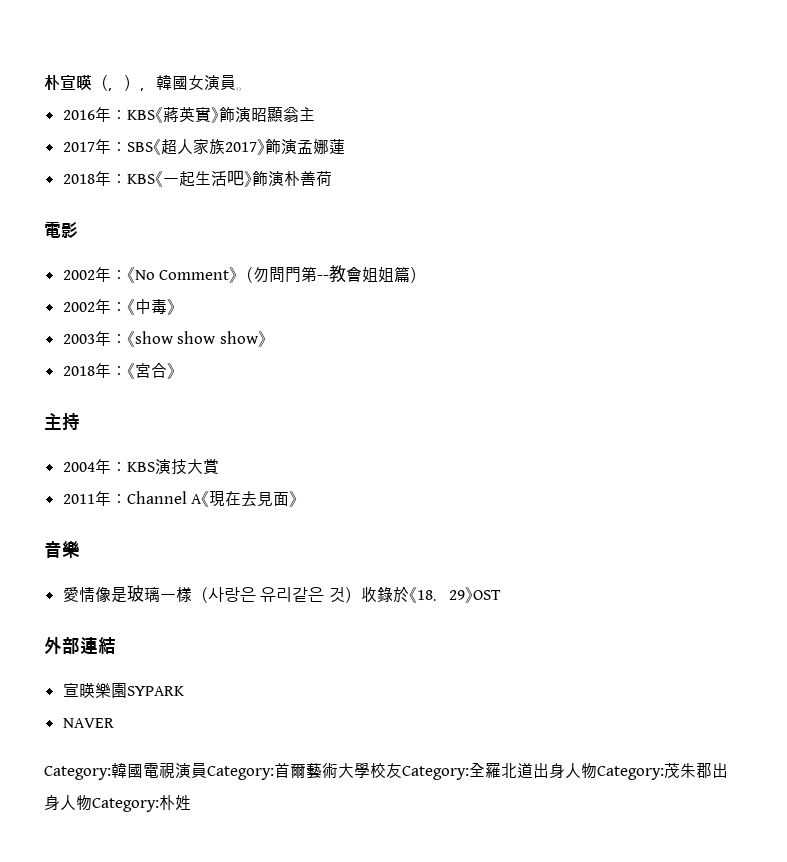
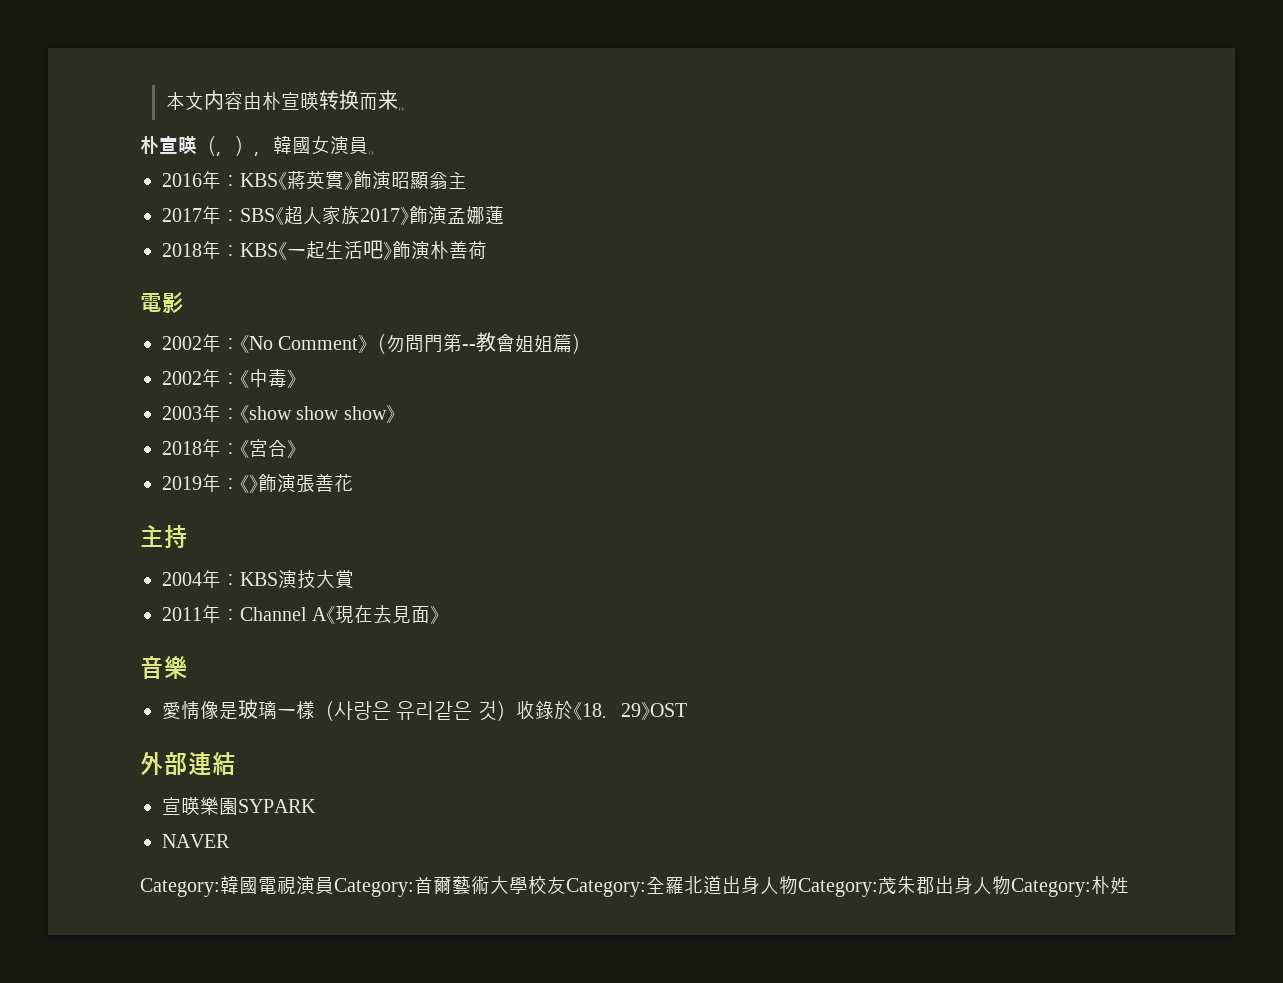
+ 本文内容由朴宣暎转换而来。
+ 2019年：《》飾演張善花

